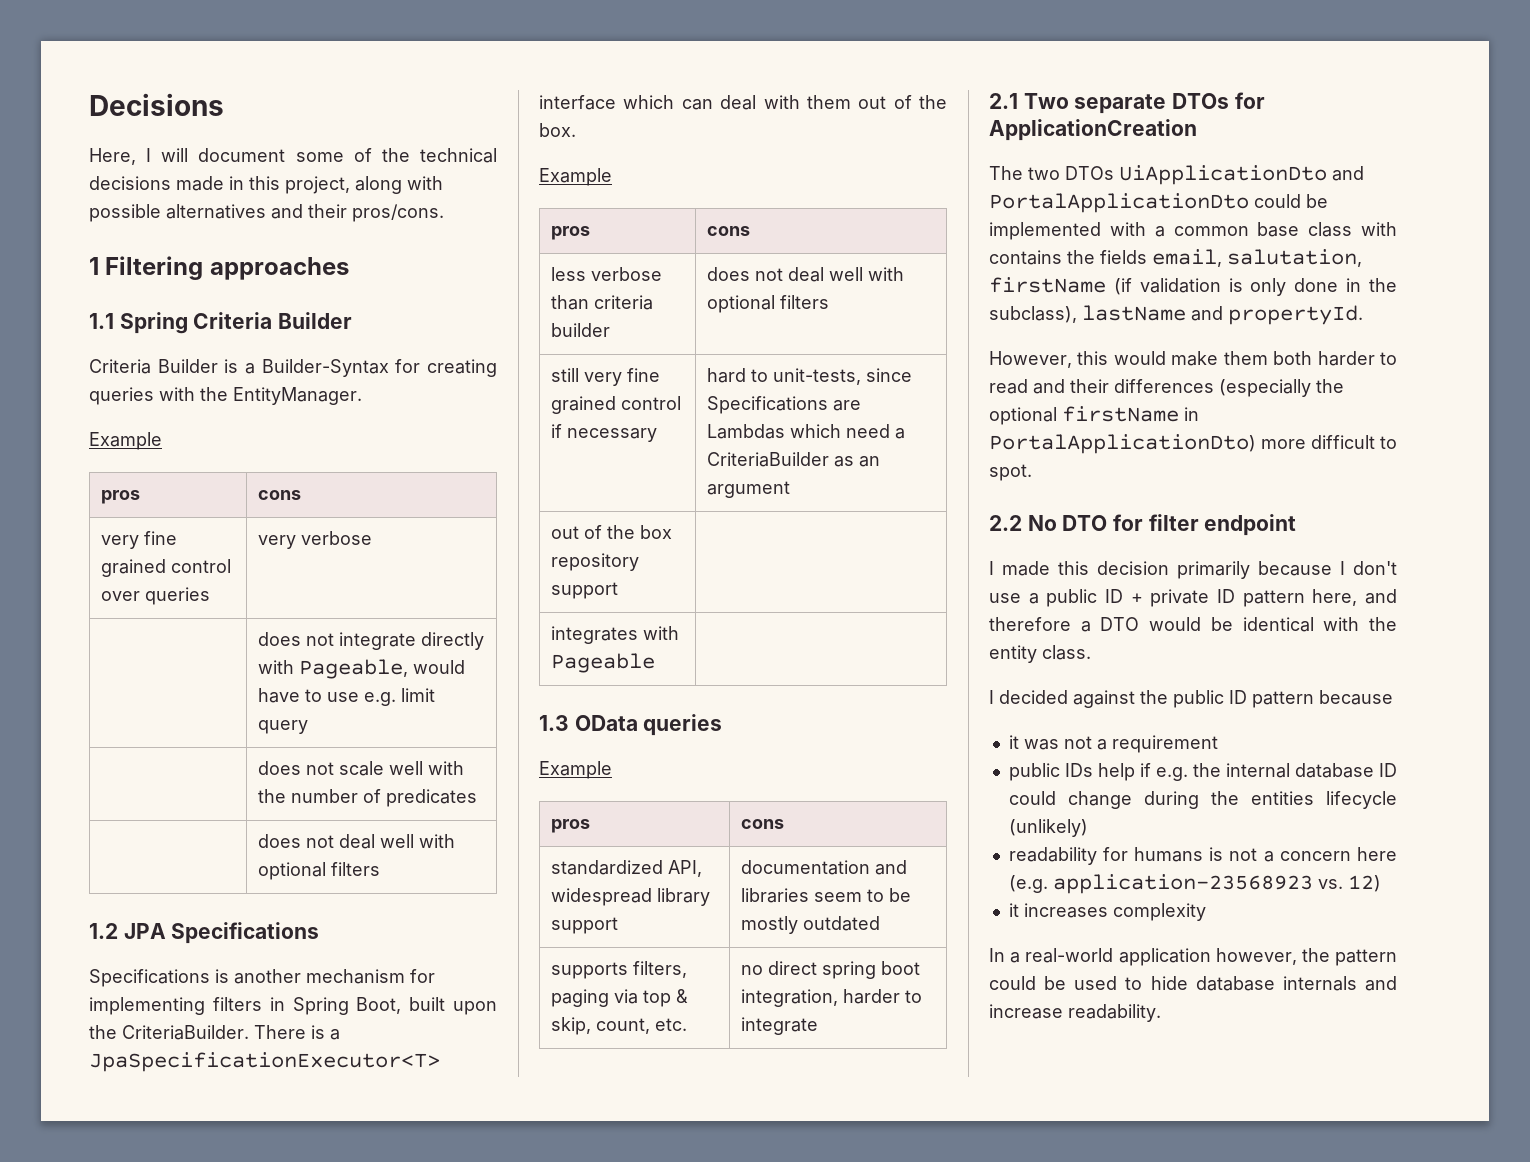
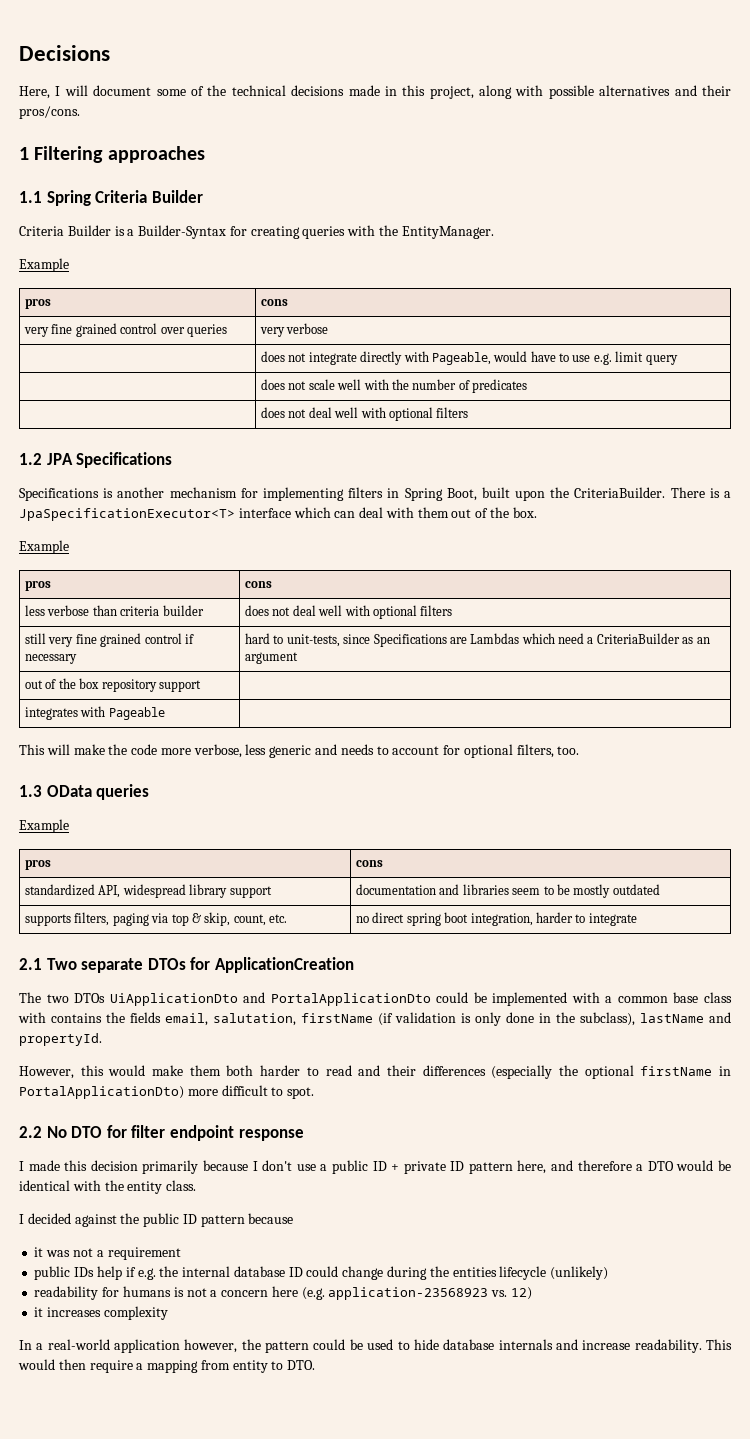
+ This will make the code more verbose, less generic and needs to account for optional filters, too.
- 2.2 No DTO for filter endpoint
+ 2.2 No DTO for filter endpoint response
+ This would then require a mapping from entity to DTO.

